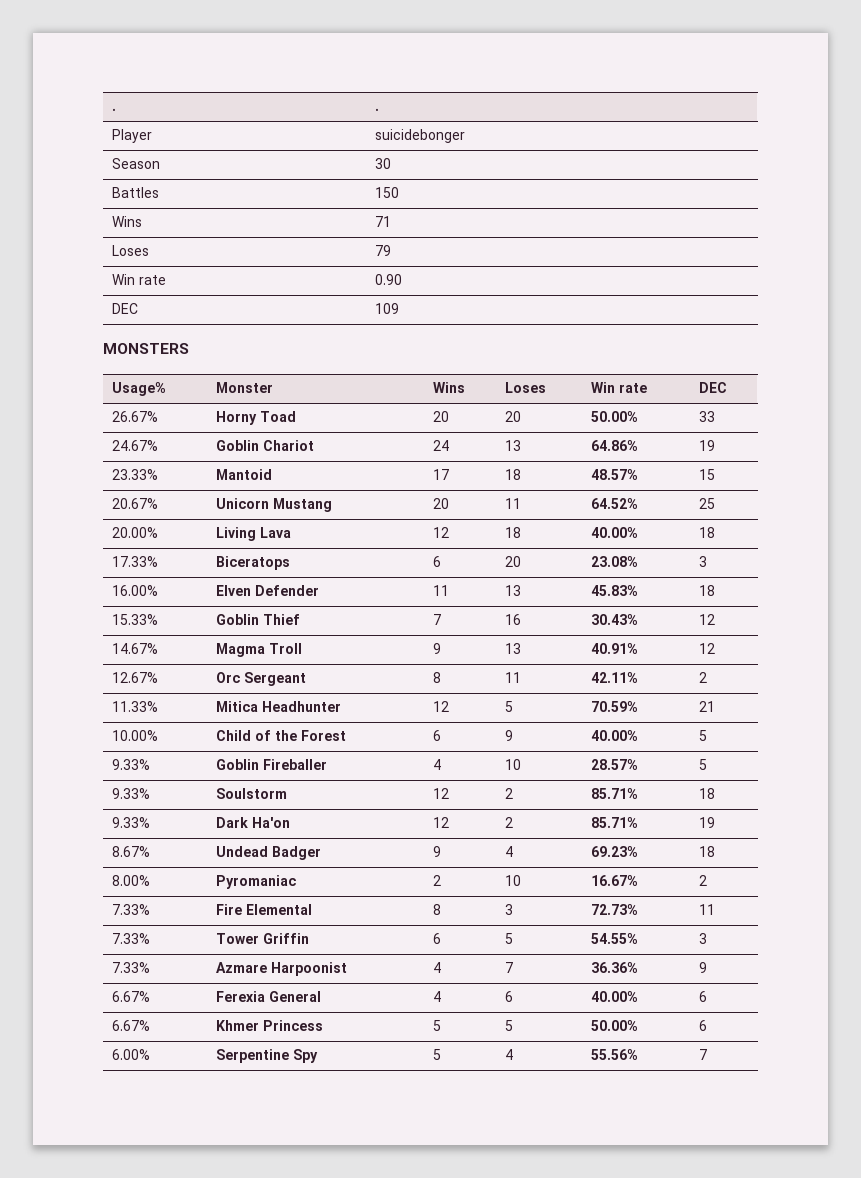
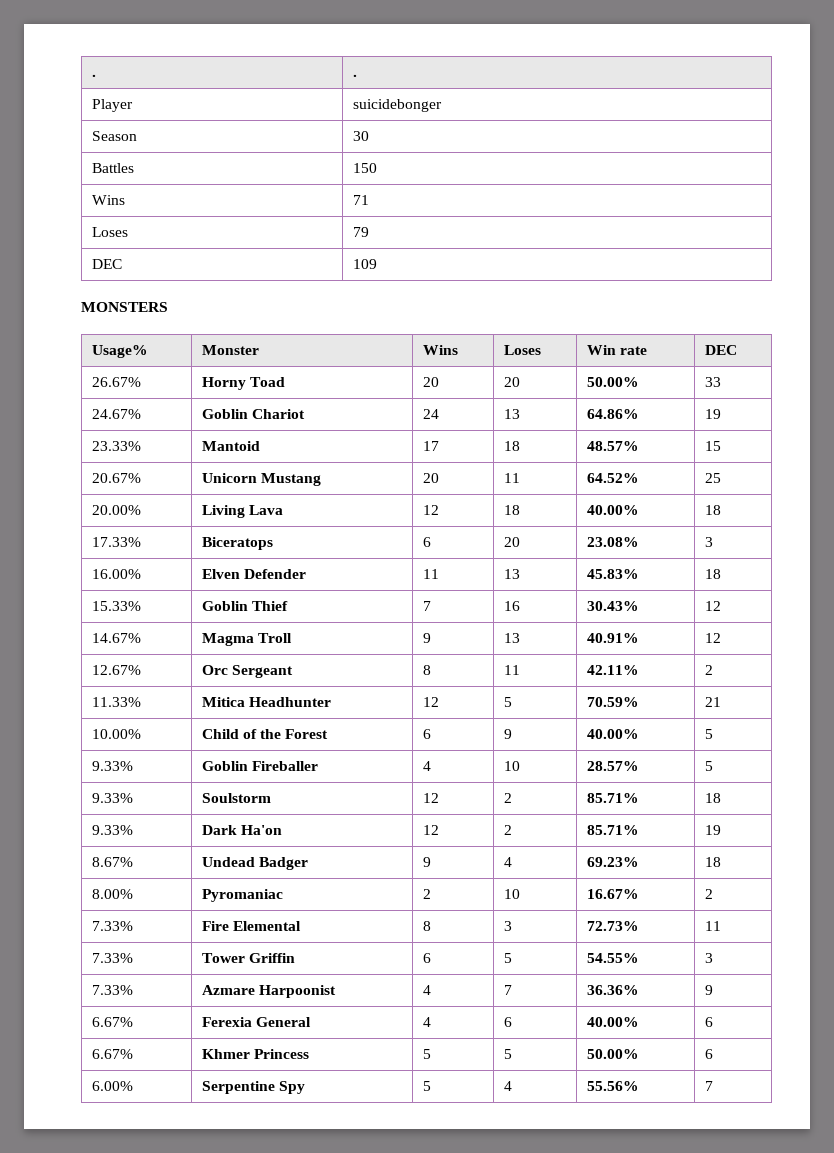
- Win rate | 0.90

